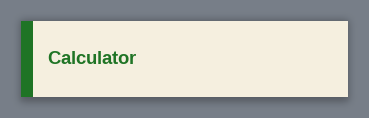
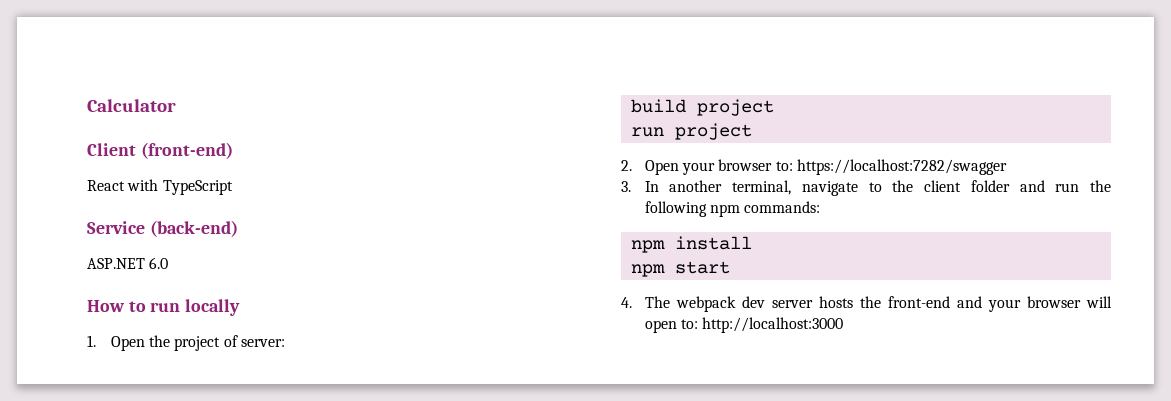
+ Client (front-end)
+ React with TypeScript
+ Service (back-end)
+ ASP.NET 6.0
+ How to run locally
+ 1. Open the project of server:
+ build project
+ run project
+ 2. Open your browser to: https://localhost:7282/swagger
+ 3. In another terminal, navigate to the client folder and run the following npm commands:
+ npm install
+ npm start
+ 4. The webpack dev server hosts the front-end and your browser will open to: http://localhost:3000

